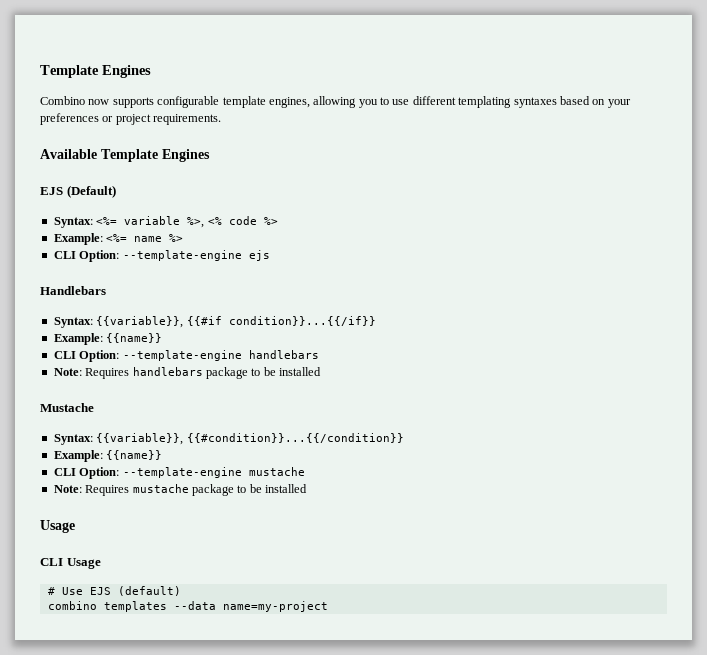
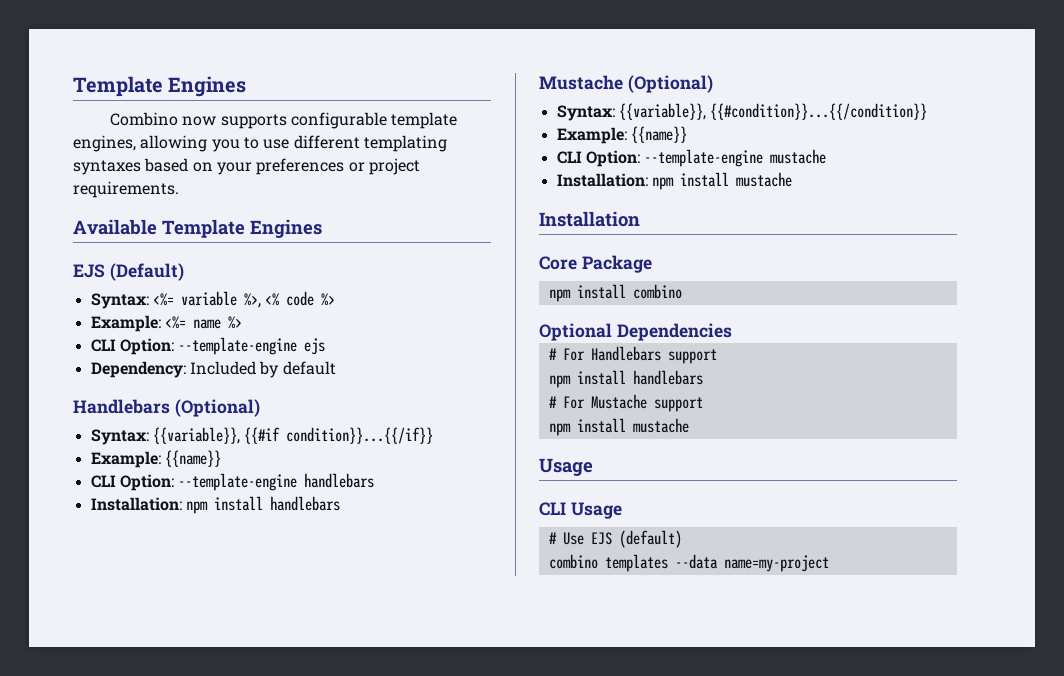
- Handlebars
+ Dependency: Included by default
+ Handlebars (Optional)
- Note: Requires handlebars package to be installed
- Mustache
+ Installation: npm install handlebars
+ Mustache (Optional)
- Note: Requires mustache package to be installed
+ Installation: npm install mustache
+ Installation
+ Core Package
+ npm install combino
+ Optional Dependencies
+ # For Handlebars support
+ npm install handlebars
+ # For Mustache support
+ npm install mustache

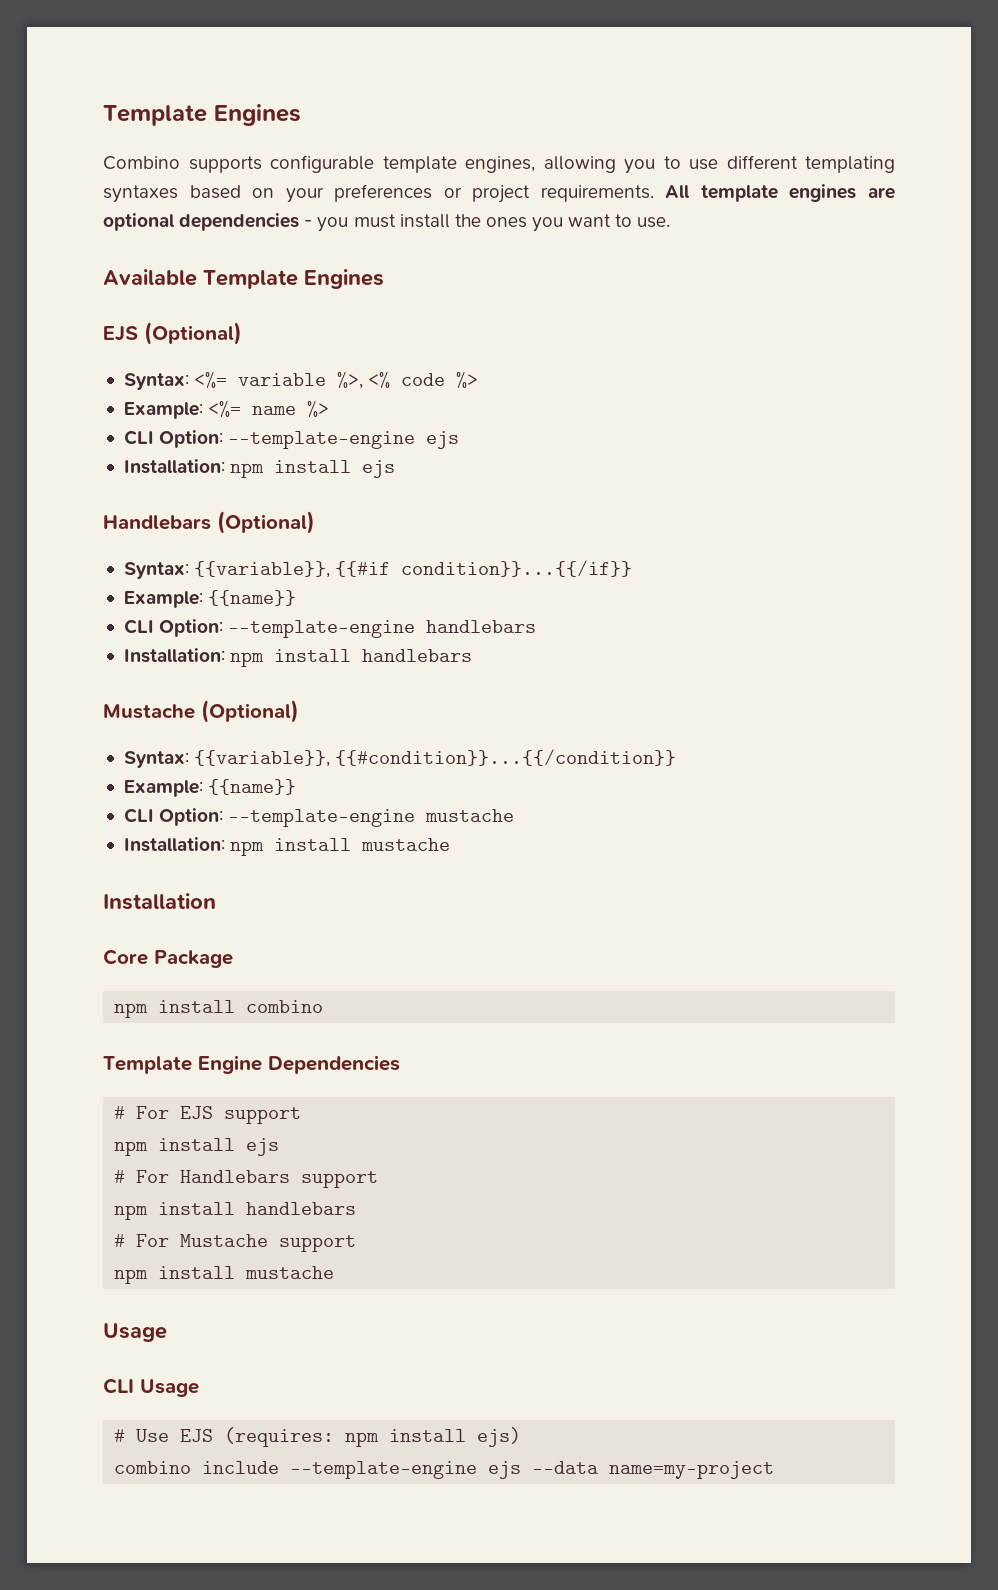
- Combino now supports configurable template engines, allowing you to use different templating syntaxes based on your preferences or project requirements.
+ Combino supports configurable template engines, allowing you to use different templating syntaxes based on your preferences or project requirements. All template engines are optional dependencies - you must install the ones you want to use.
- EJS (Default)
+ EJS (Optional)
- Dependency: Included by default
+ Installation: npm install ejs
- Optional Dependencies
+ Template Engine Dependencies
+ # For EJS support
+ npm install ejs
- # Use EJS (default)
- combino templates --data name=my-project
+ # Use EJS (requires: npm install ejs)
+ combino include --template-engine ejs --data name=my-project

